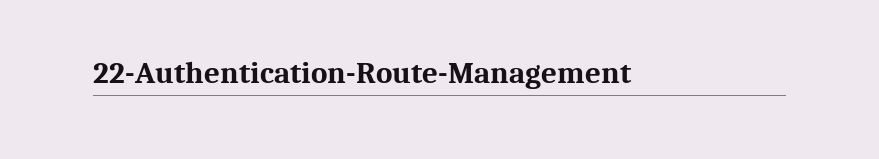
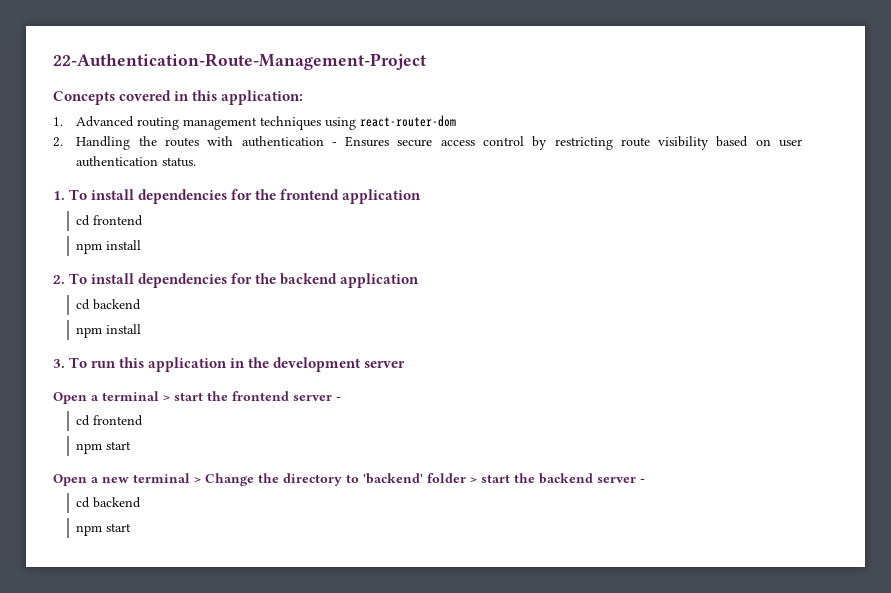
- 22-Authentication-Route-Management
+ 22-Authentication-Route-Management-Project
+ Concepts covered in this application:
+ 1. Advanced routing management techniques using react-router-dom
+ 2. Handling the routes with authentication - Ensures secure access control by restricting route visibility based on user authentication status.
+ 1. To install dependencies for the frontend application
+ cd frontend
+ npm install
+ 2. To install dependencies for the backend application
+ cd backend
+ npm install
+ 3. To run this application in the development server
+ Open a terminal > start the frontend server -
+ cd frontend
+ npm start
+ Open a new terminal > Change the directory to 'backend' folder > start the backend server -
+ cd backend
+ npm start

